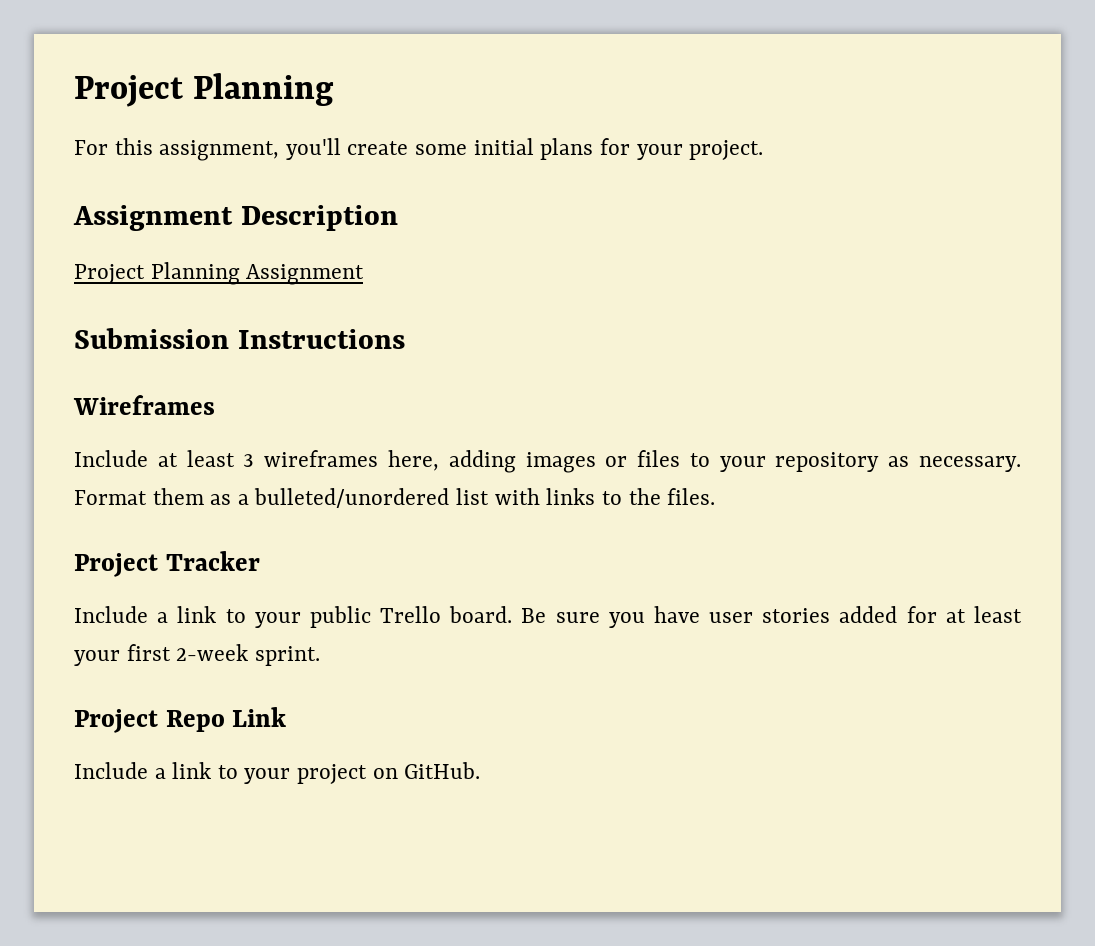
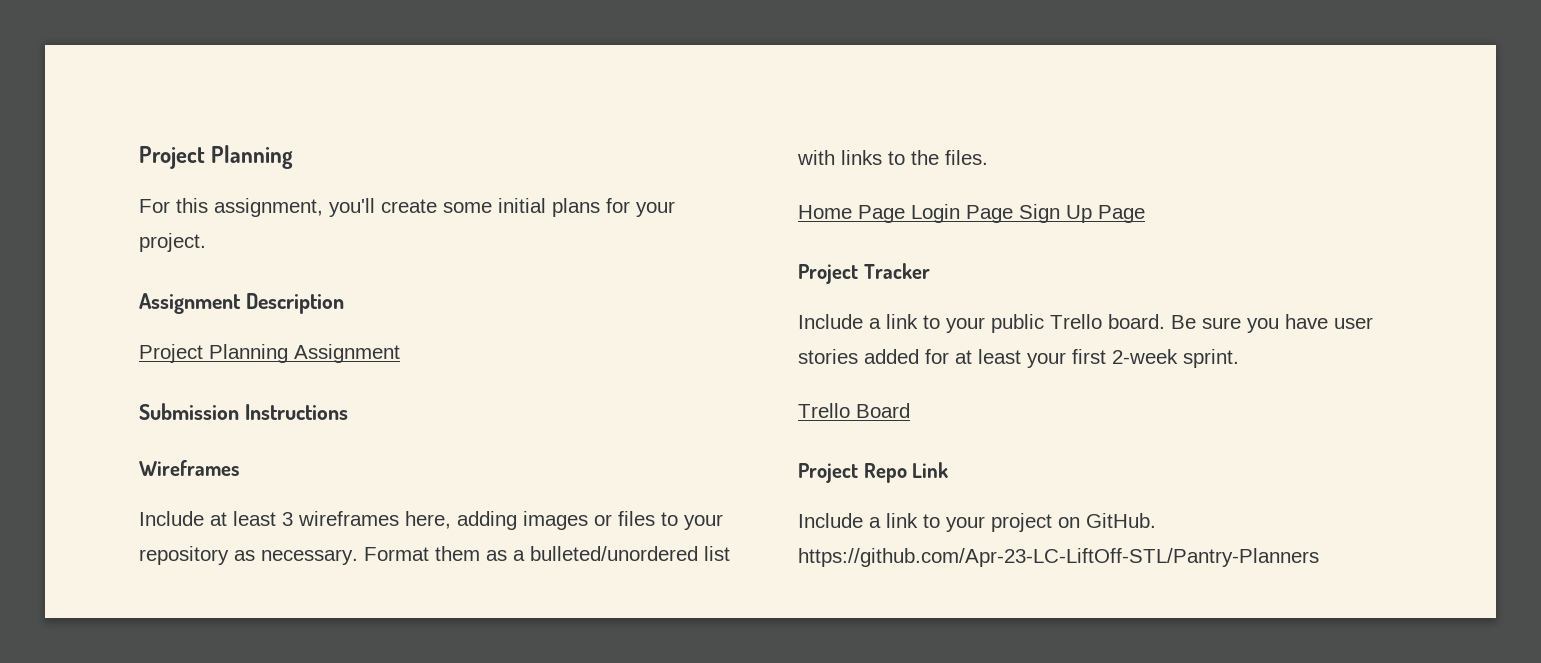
+ Home Page Login Page Sign Up Page
+ Trello Board
- Include a link to your project on GitHub.
+ Include a link to your project on GitHub. https://github.com/Apr-23-LC-LiftOff-STL/Pantry-Planners

